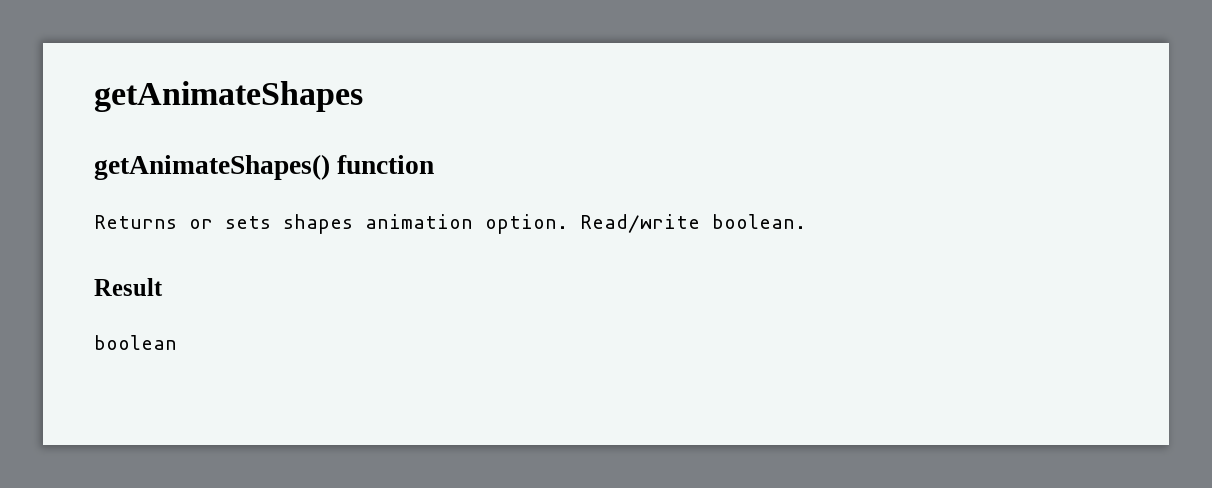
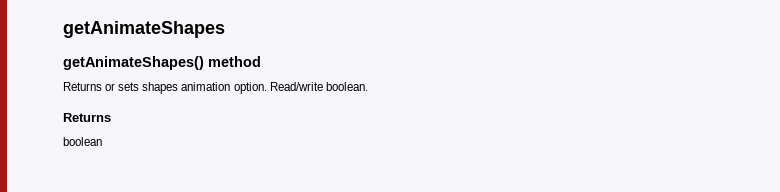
- getAnimateShapes() function
+ getAnimateShapes() method
  Read/write boolean.
- Result
+ Returns

